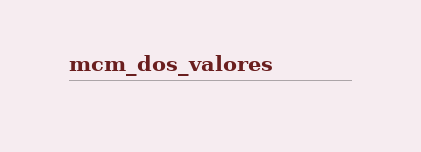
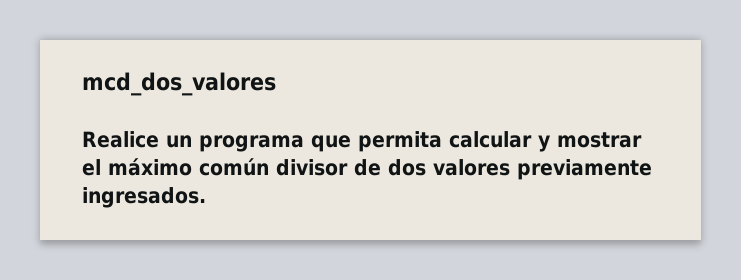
- mcm_dos_valores
+ mcd_dos_valores
+ Realice un programa que permita calcular y mostrar el máximo común divisor de dos valores previamente ingresados.

